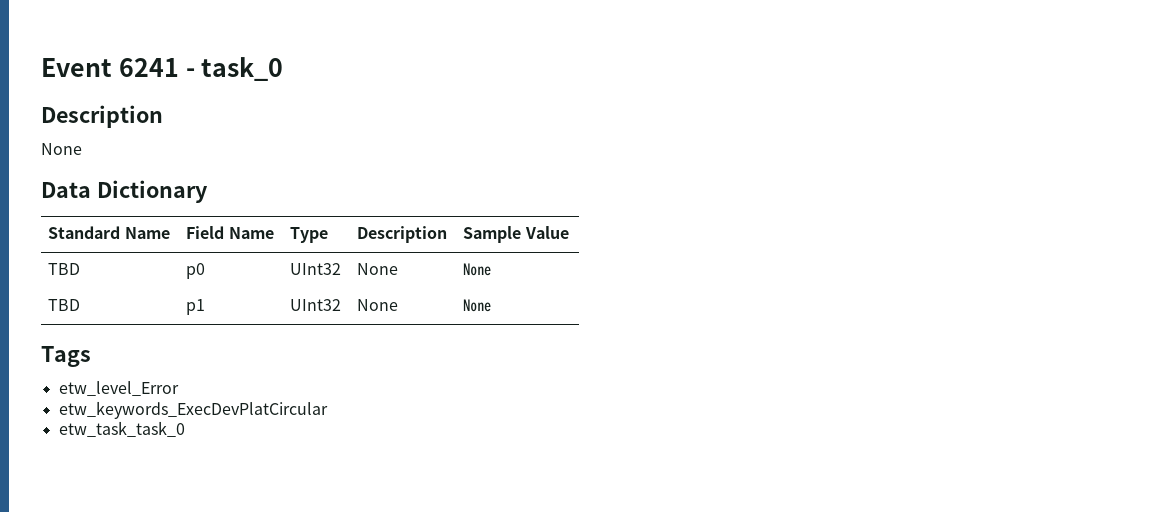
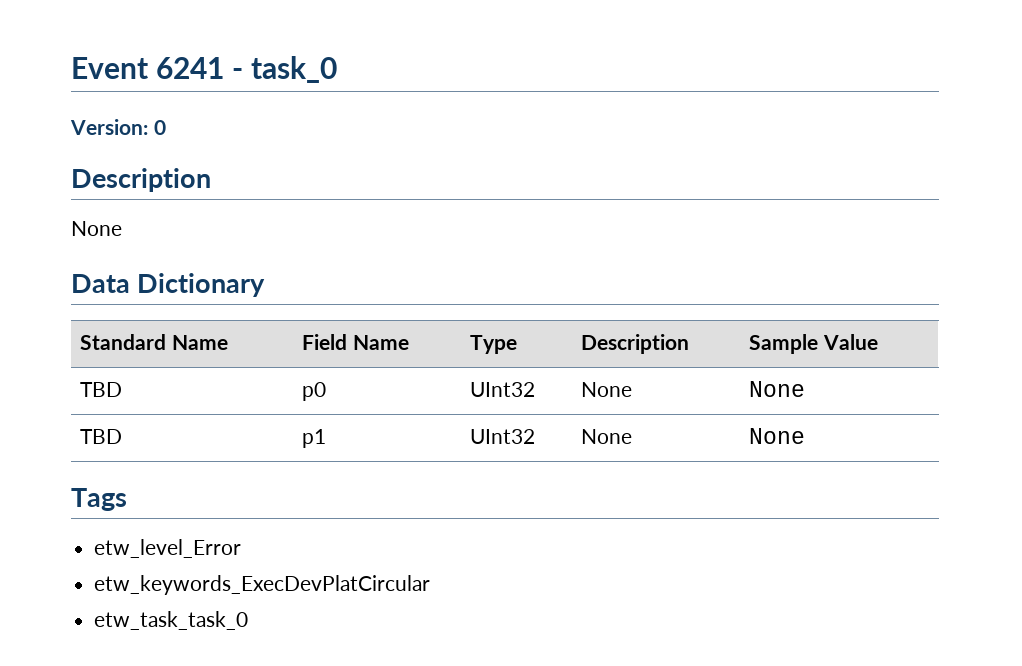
+ Version: 0

